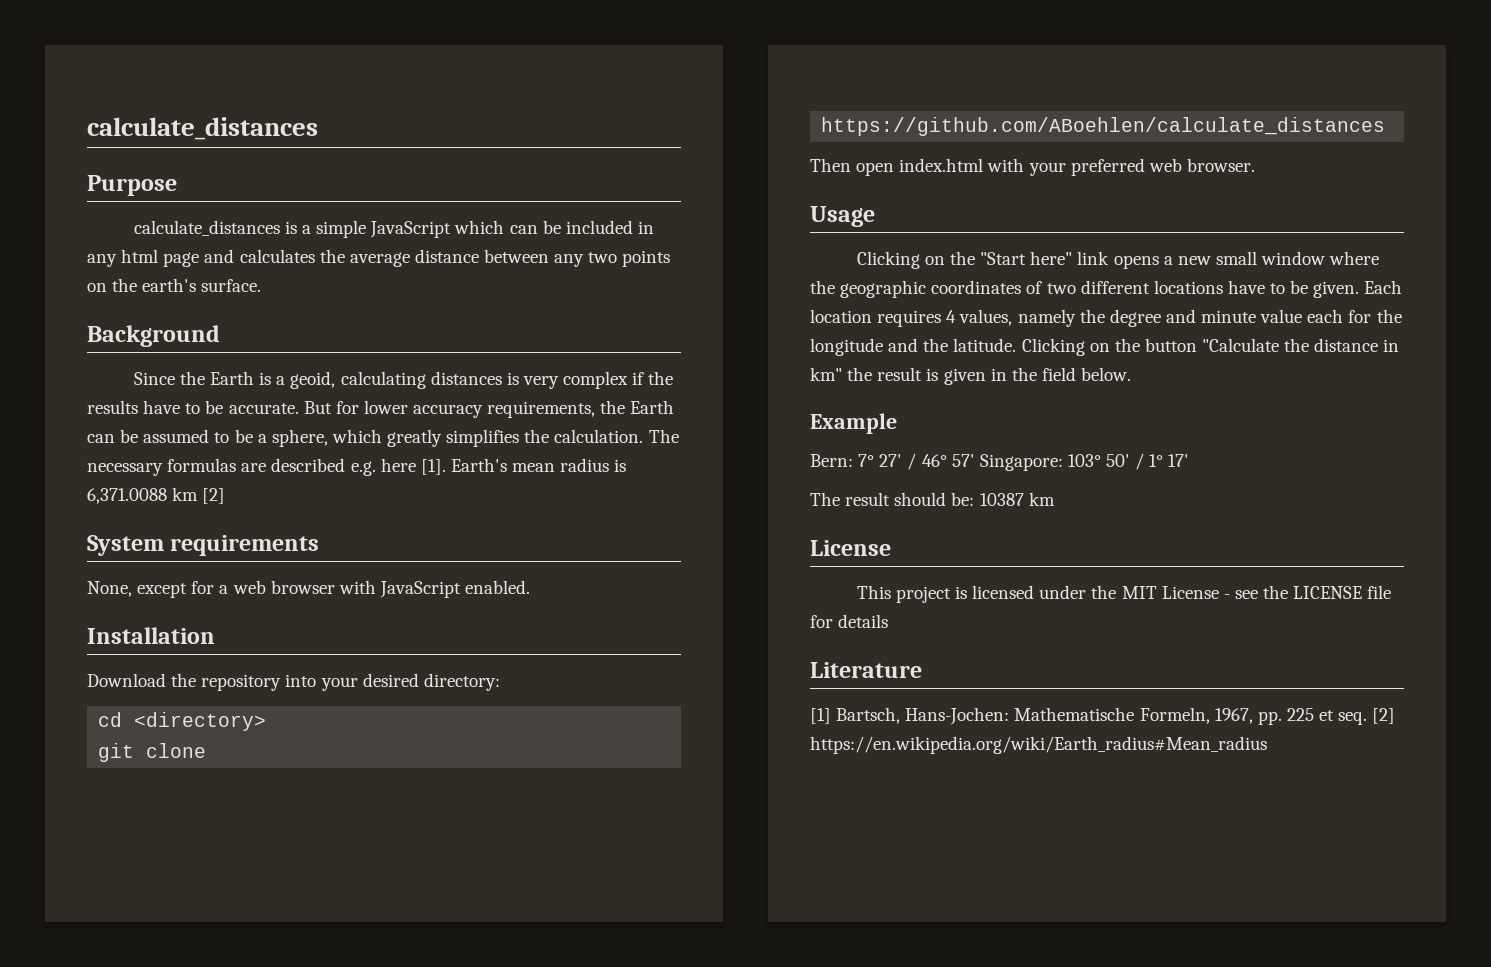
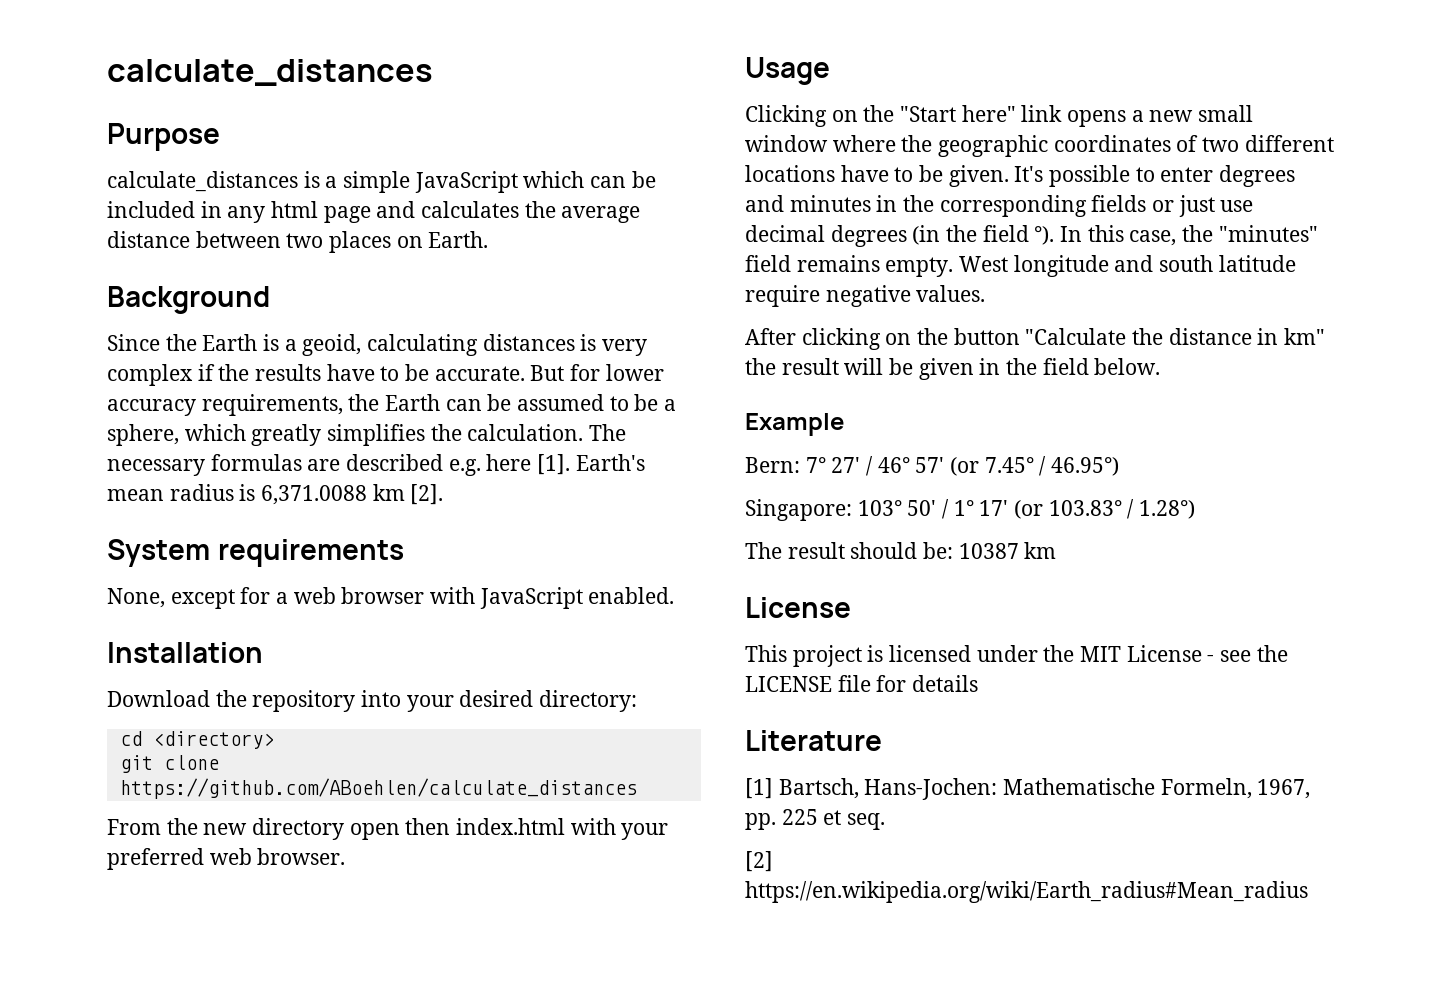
- calculate_distances is a simple JavaScript which can be included in any html page and calculates the average distance between any two points on the earth's surface.
+ calculate_distances is a simple JavaScript which can be included in any html page and calculates the average distance between two places on Earth.
- Earth's mean radius is 6,371.0088 km [2]
+ Earth's mean radius is 6,371.0088 km [2].
- Then open index.html with your preferred web browser.
+ From the new directory open then index.html with your preferred web browser.
- Each location requires 4 values, namely the degree and minute value each for the longitude and the latitude. Clicking on the button "Calculate the distance in km" the result is given in the field below.
+ It's possible to enter degrees and minutes in the corresponding fields or just use decimal degrees (in the field °). In this case, the "minutes" field remains empty. West longitude and south latitude require negative values.
+ After clicking on the button "Calculate the distance in km" the result will be given in the field below.
- Bern: 7° 27' / 46° 57' Singapore: 103° 50' / 1° 17'
+ Bern: 7° 27' / 46° 57' (or 7.45° / 46.95°)
+ Singapore: 103° 50' / 1° 17' (or 103.83° / 1.28°)
- [1] Bartsch, Hans-Jochen: Mathematische Formeln, 1967, pp. 225 et seq. [2] https://en.wikipedia.org/wiki/Earth_radius#Mean_radius
+ [1] Bartsch, Hans-Jochen: Mathematische Formeln, 1967, pp. 225 et seq.
+ [2] https://en.wikipedia.org/wiki/Earth_radius#Mean_radius

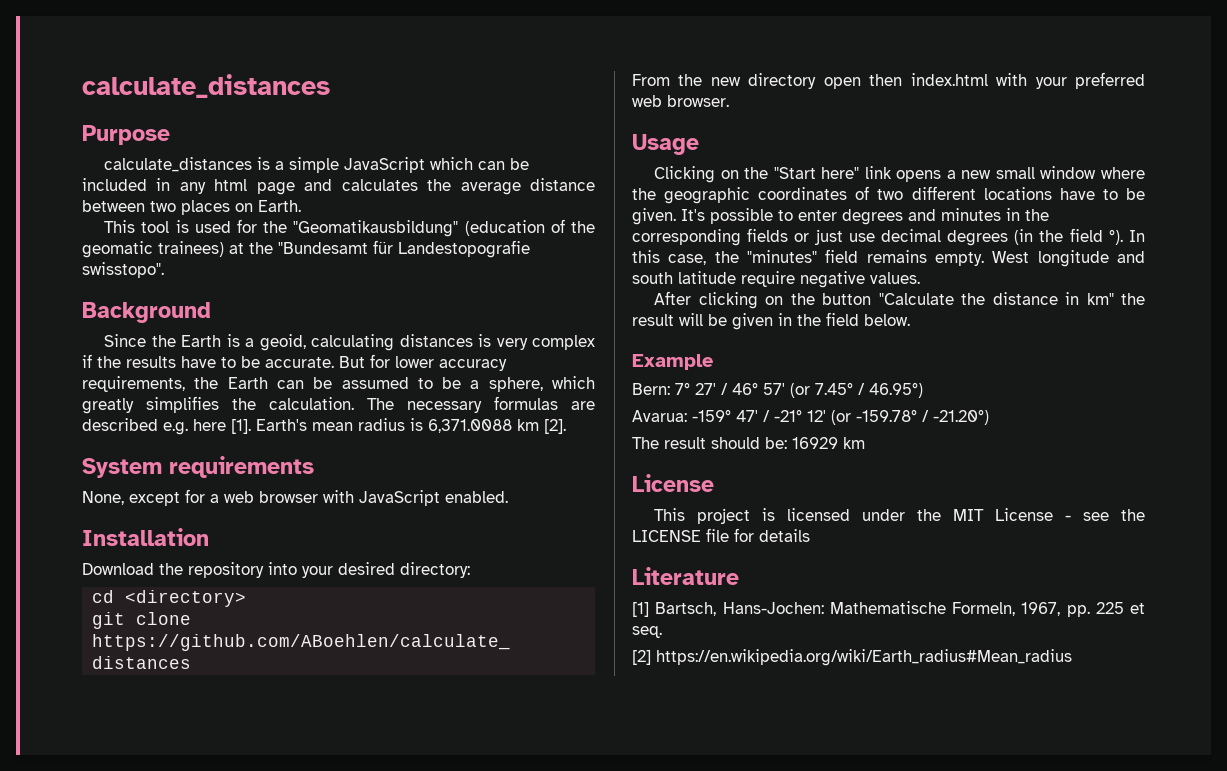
+ This tool is used for the "Geomatikausbildung" (education of the geomatic trainees) at the "Bundesamt für Landestopografie swisstopo".
- Singapore: 103° 50' / 1° 17' (or 103.83° / 1.28°)
+ Avarua: -159° 47' / -21° 12' (or -159.78° / -21.20°)
- The result should be: 10387 km
+ The result should be: 16929 km

